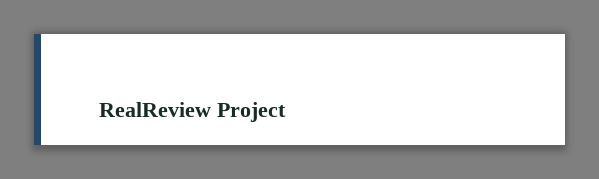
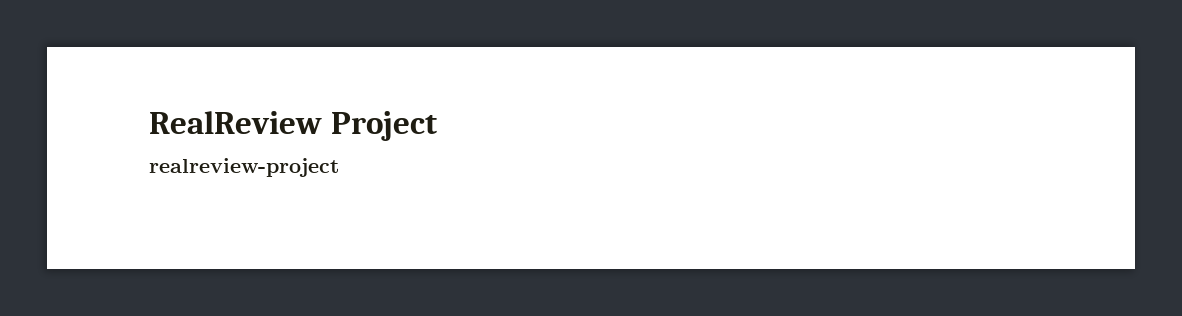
+ realreview-project

